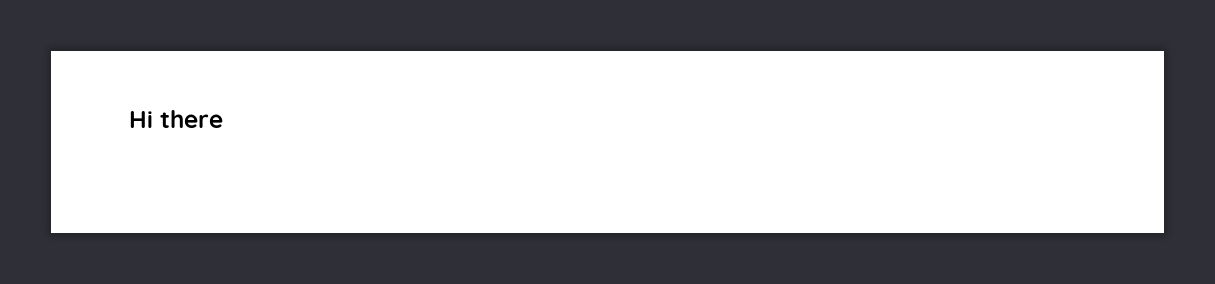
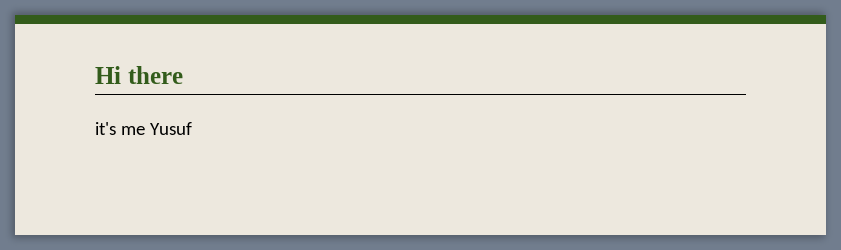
+ it's me Yusuf

